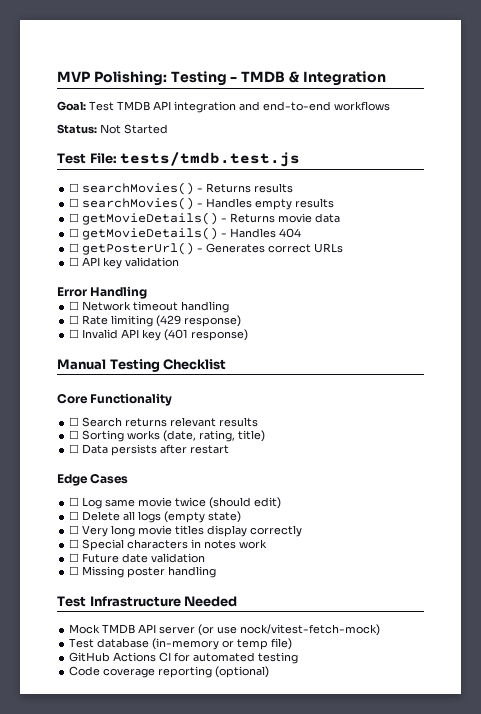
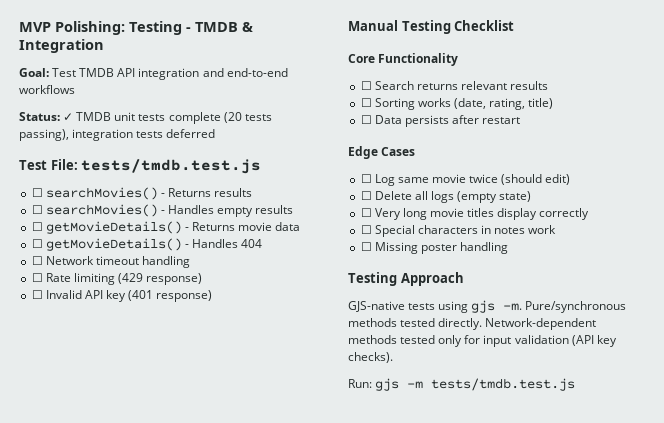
- Status: Not Started
+ Status: ✓ TMDB unit tests complete (20 tests passing), integration tests deferred
- ☐ getPosterUrl() - Generates correct URLs
- ☐ API key validation
- Error Handling
- ☐ Future date validation
- Test Infrastructure Needed
- Mock TMDB API server (or use nock/vitest-fetch-mock)
- Test database (in-memory or temp file)
- GitHub Actions CI for automated testing
- Code coverage reporting (optional)
+ Testing Approach
+ GJS-native tests using gjs -m. Pure/synchronous methods tested directly. Network-dependent methods tested only for input validation (API key checks).
+ Run: gjs -m tests/tmdb.test.js

